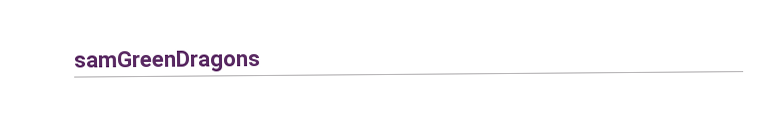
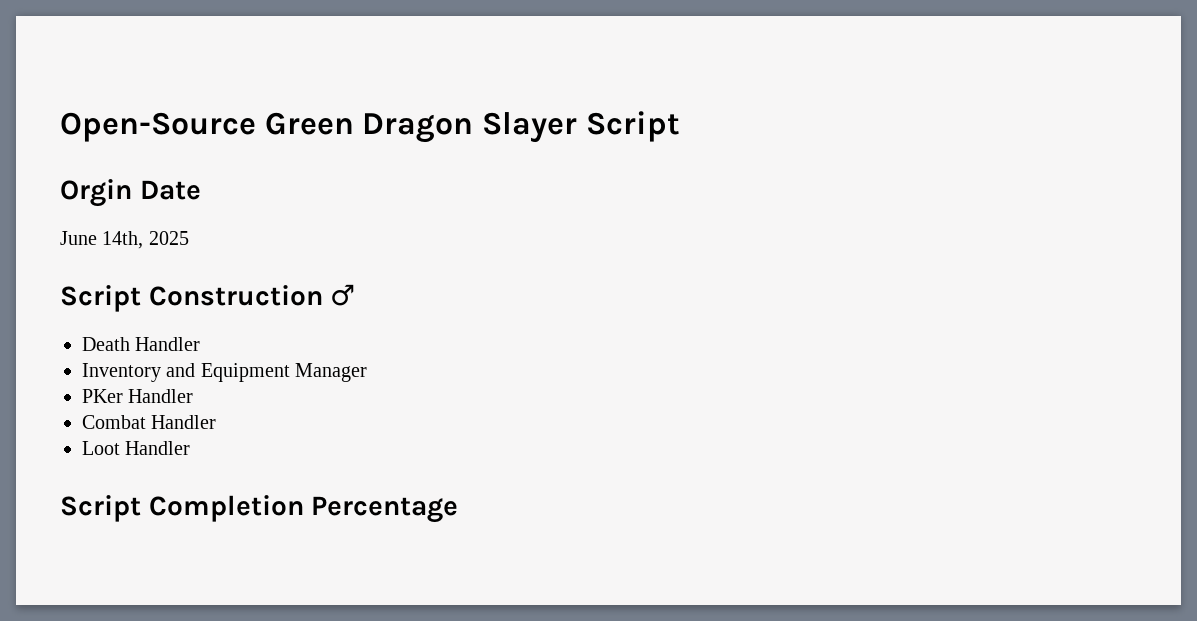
- samGreenDragons
+ Open-Source Green Dragon Slayer Script
+ Orgin Date
+ June 14th, 2025
+ Script Construction ♂
+ Death Handler
+ Inventory and Equipment Manager
+ PKer Handler
+ Combat Handler
+ Loot Handler
+ Script Completion Percentage

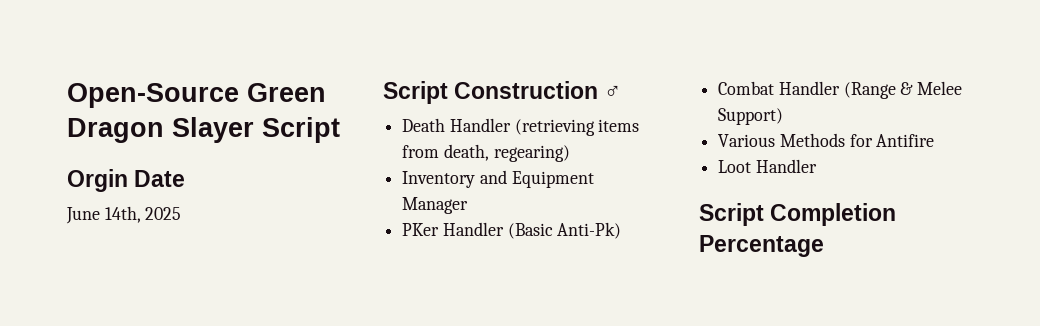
- Death Handler
+ Death Handler (retrieving items from death, regearing)
- PKer Handler
+ PKer Handler (Basic Anti-Pk)
- Combat Handler
+ Combat Handler (Range & Melee Support)
+ Various Methods for Antifire

